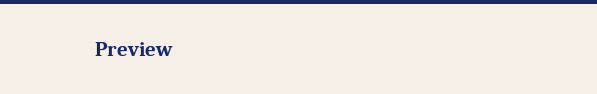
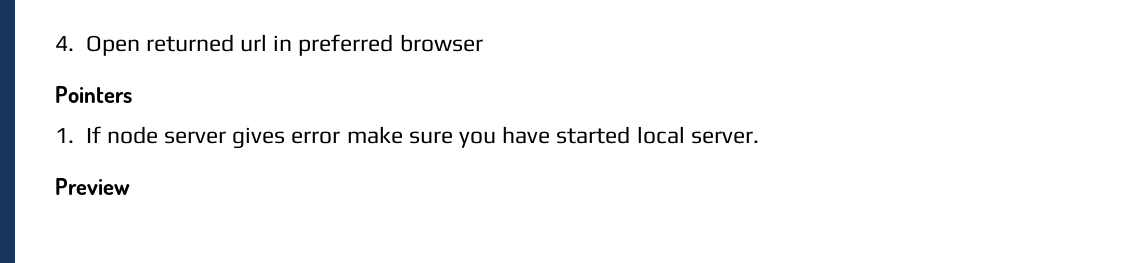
+ 4. Open returned url in preferred browser
+ Pointers
+ 1. If node server gives error make sure you have started local server.

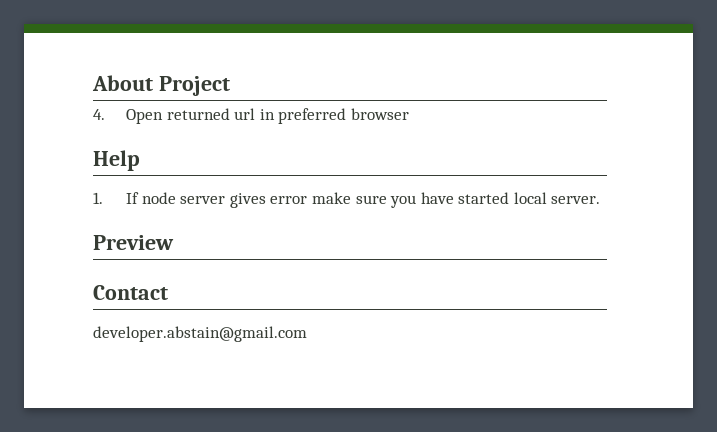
+ About Project
- Pointers
+ Help
+ Contact
+ developer.abstain@gmail.com

